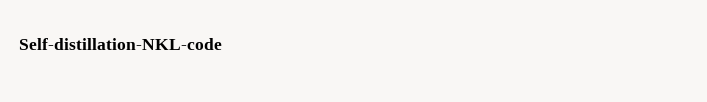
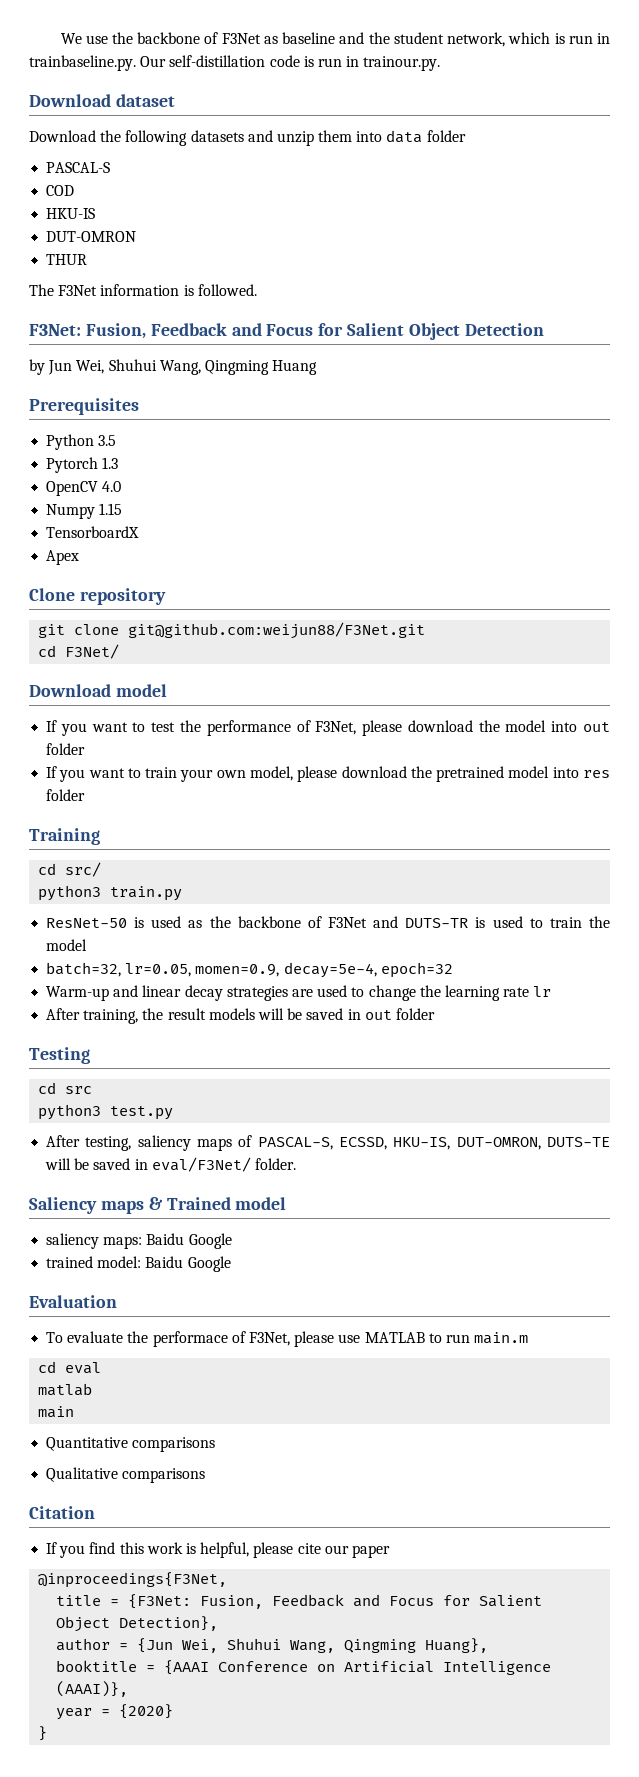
- Self-distillation-NKL-code
+ We use the backbone of F3Net as baseline and the student network, which is run in trainbaseline.py. Our self-distillation code is run in trainour.py.
+ Download dataset
+ Download the following datasets and unzip them into data folder
+ PASCAL-S
+ COD
+ HKU-IS
+ DUT-OMRON
+ THUR
+ The F3Net information is followed.
+ F3Net: Fusion, Feedback and Focus for Salient Object Detection
+ by Jun Wei, Shuhui Wang, Qingming Huang
+ Prerequisites
+ Python 3.5
+ Pytorch 1.3
+ OpenCV 4.0
+ Numpy 1.15
+ TensorboardX
+ Apex
+ Clone repository
+ git clone git@github.com:weijun88/F3Net.git
+ cd F3Net/
+ Download model
+ If you want to test the performance of F3Net, please download the model into out folder
+ If you want to train your own model, please download the pretrained model into res folder
+ Training
+ cd src/
+ python3 train.py
+ ResNet-50 is used as the backbone of F3Net and DUTS-TR is used to train the model
+ batch=32, lr=0.05, momen=0.9, decay=5e-4, epoch=32
+ Warm-up and linear decay strategies are used to change the learning rate lr
+ After training, the result models will be saved in out folder
+ Testing
+ cd src
+ python3 test.py
+ After testing, saliency maps of PASCAL-S, ECSSD, HKU-IS, DUT-OMRON, DUTS-TE will be saved in eval/F3Net/ folder.
+ Saliency maps & Trained model
+ saliency maps: Baidu Google
+ trained model: Baidu Google
+ Evaluation
+ To evaluate the performace of F3Net, please use MATLAB to run main.m
+ cd eval
+ matlab
+ main
+ Quantitative comparisons
+ Qualitative comparisons
+ Citation
+ If you find this work is helpful, please cite our paper
+ @inproceedings{F3Net,
+ title = {F3Net: Fusion, Feedback and Focus for Salient Object Detection},
+ author = {Jun Wei, Shuhui Wang, Qingming Huang},
+ booktitle = {AAAI Conference on Artificial Intelligence (AAAI)},
+ year = {2020}
+ }

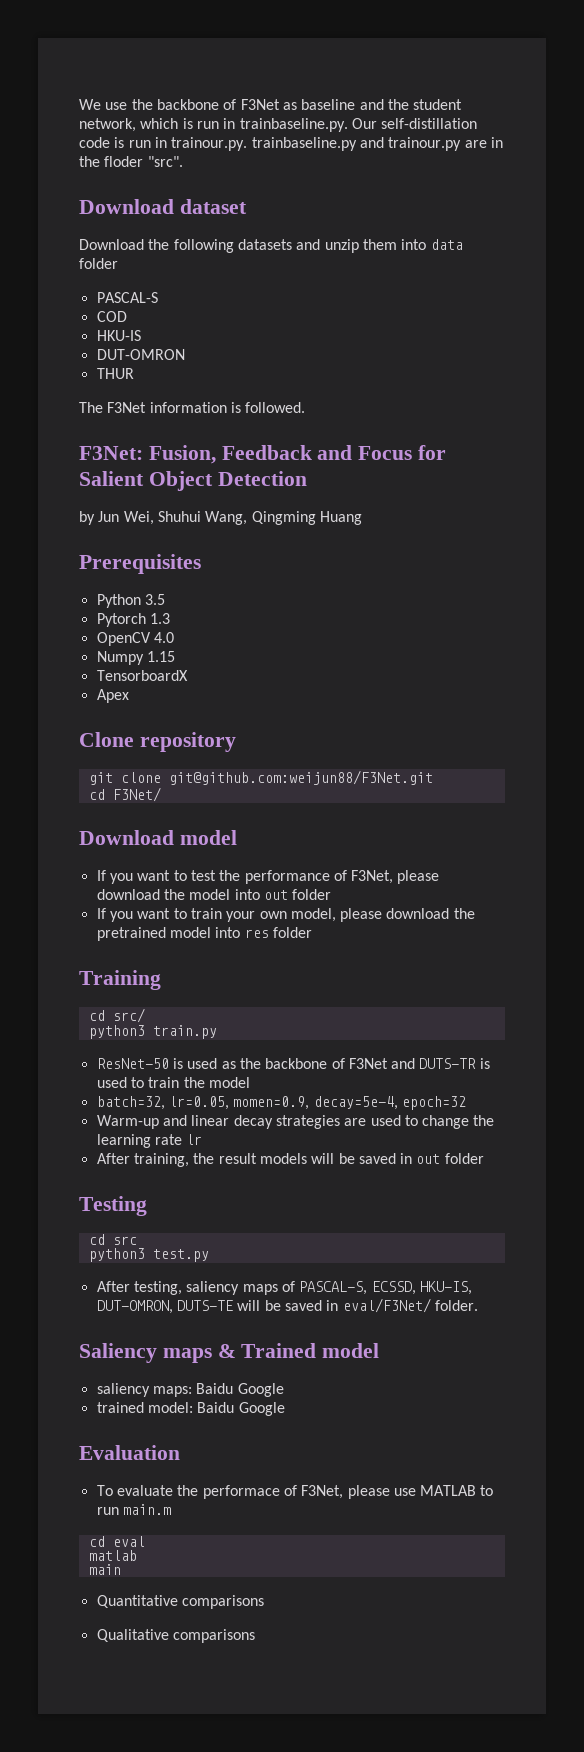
- We use the backbone of F3Net as baseline and the student network, which is run in trainbaseline.py. Our self-distillation code is run in trainour.py.
+ We use the backbone of F3Net as baseline and the student network, which is run in trainbaseline.py. Our self-distillation code is run in trainour.py. trainbaseline.py and trainour.py are in the floder "src".
- Citation
- If you find this work is helpful, please cite our paper
- @inproceedings{F3Net,
- title = {F3Net: Fusion, Feedback and Focus for Salient Object Detection},
- author = {Jun Wei, Shuhui Wang, Qingming Huang},
- booktitle = {AAAI Conference on Artificial Intelligence (AAAI)},
- year = {2020}
- }

